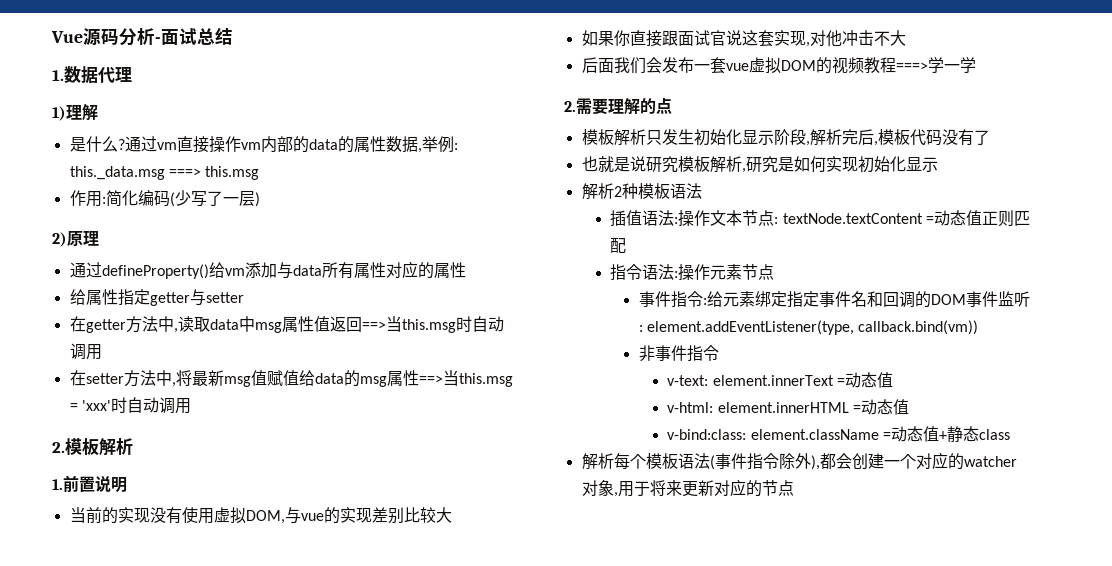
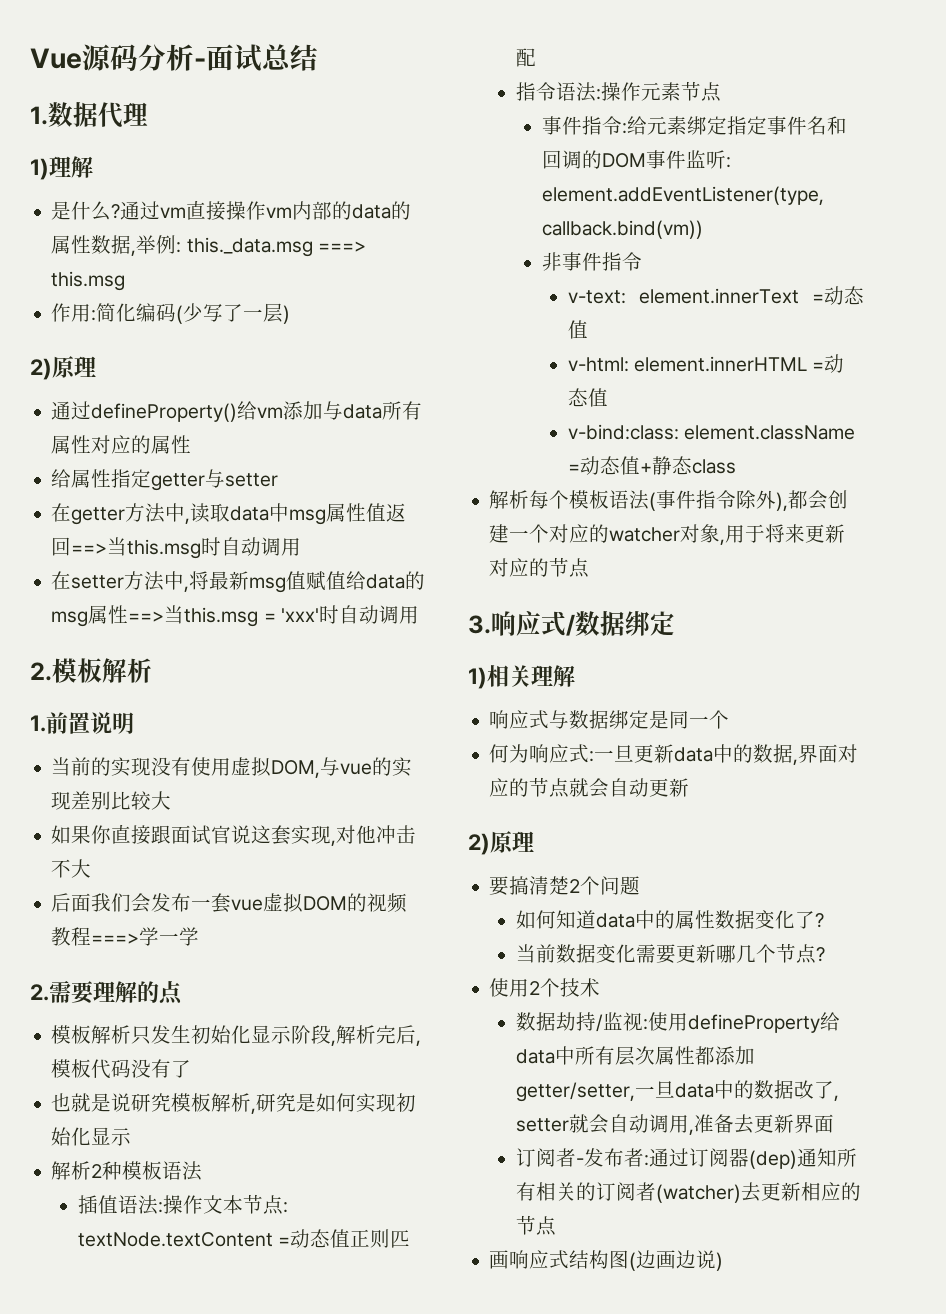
+ 3.响应式/数据绑定
+ 1)相关理解
+ 响应式与数据绑定是同一个
+ 何为响应式:一旦更新data中的数据,界面对应的节点就会自动更新
+ 2)原理
+ 要搞清楚2个问题
+ 如何知道data中的属性数据变化了?
+ 当前数据变化需要更新哪几个节点?
+ 使用2个技术
+ 数据劫持/监视:使用defineProperty给data中所有层次属性都添加getter/setter,一旦data中的数据改了, setter就会自动调用,准备去更新界面
+ 订阅者-发布者:通过订阅器(dep)通知所有相关的订阅者(watcher)去更新相应的节点
+ 画响应式结构图(边画边说)

